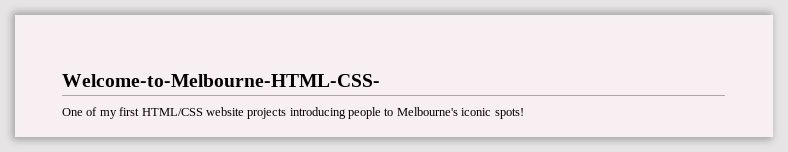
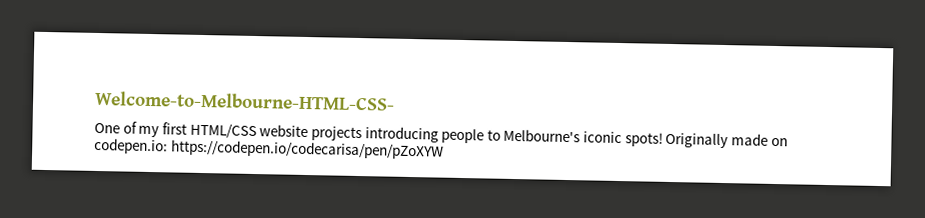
+ Originally made on codepen.io: https://codepen.io/codecarisa/pen/pZoXYW

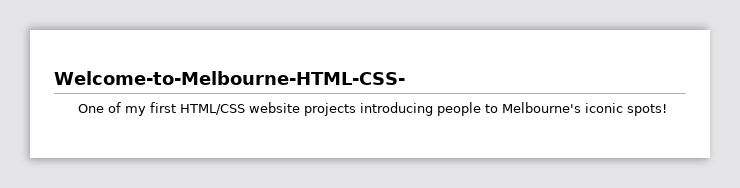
- Originally made on codepen.io: https://codepen.io/codecarisa/pen/pZoXYW

